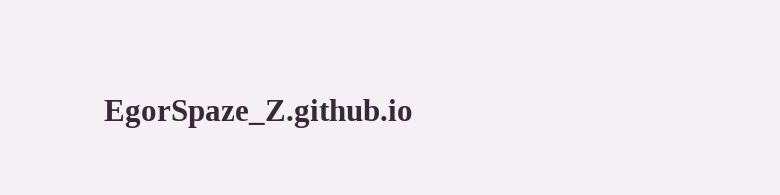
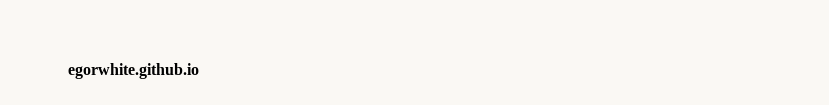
- EgorSpaze_Z.github.io
+ egorwhite.github.io

